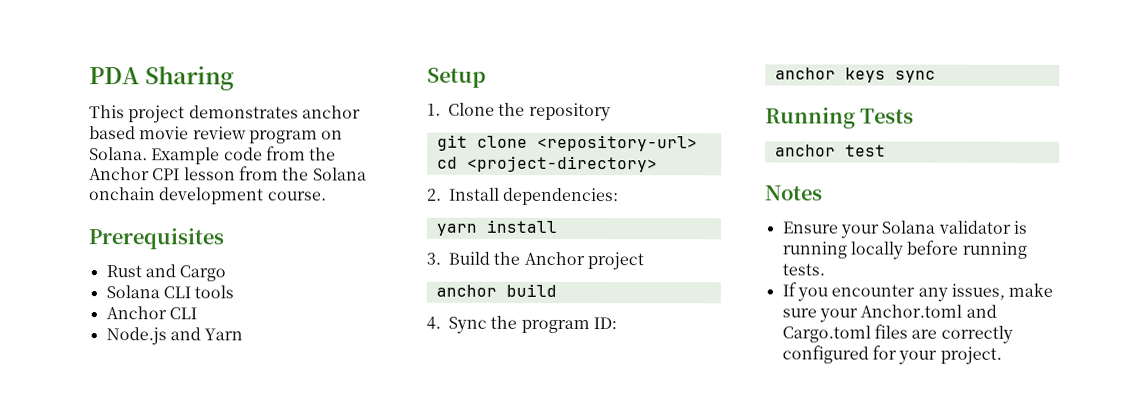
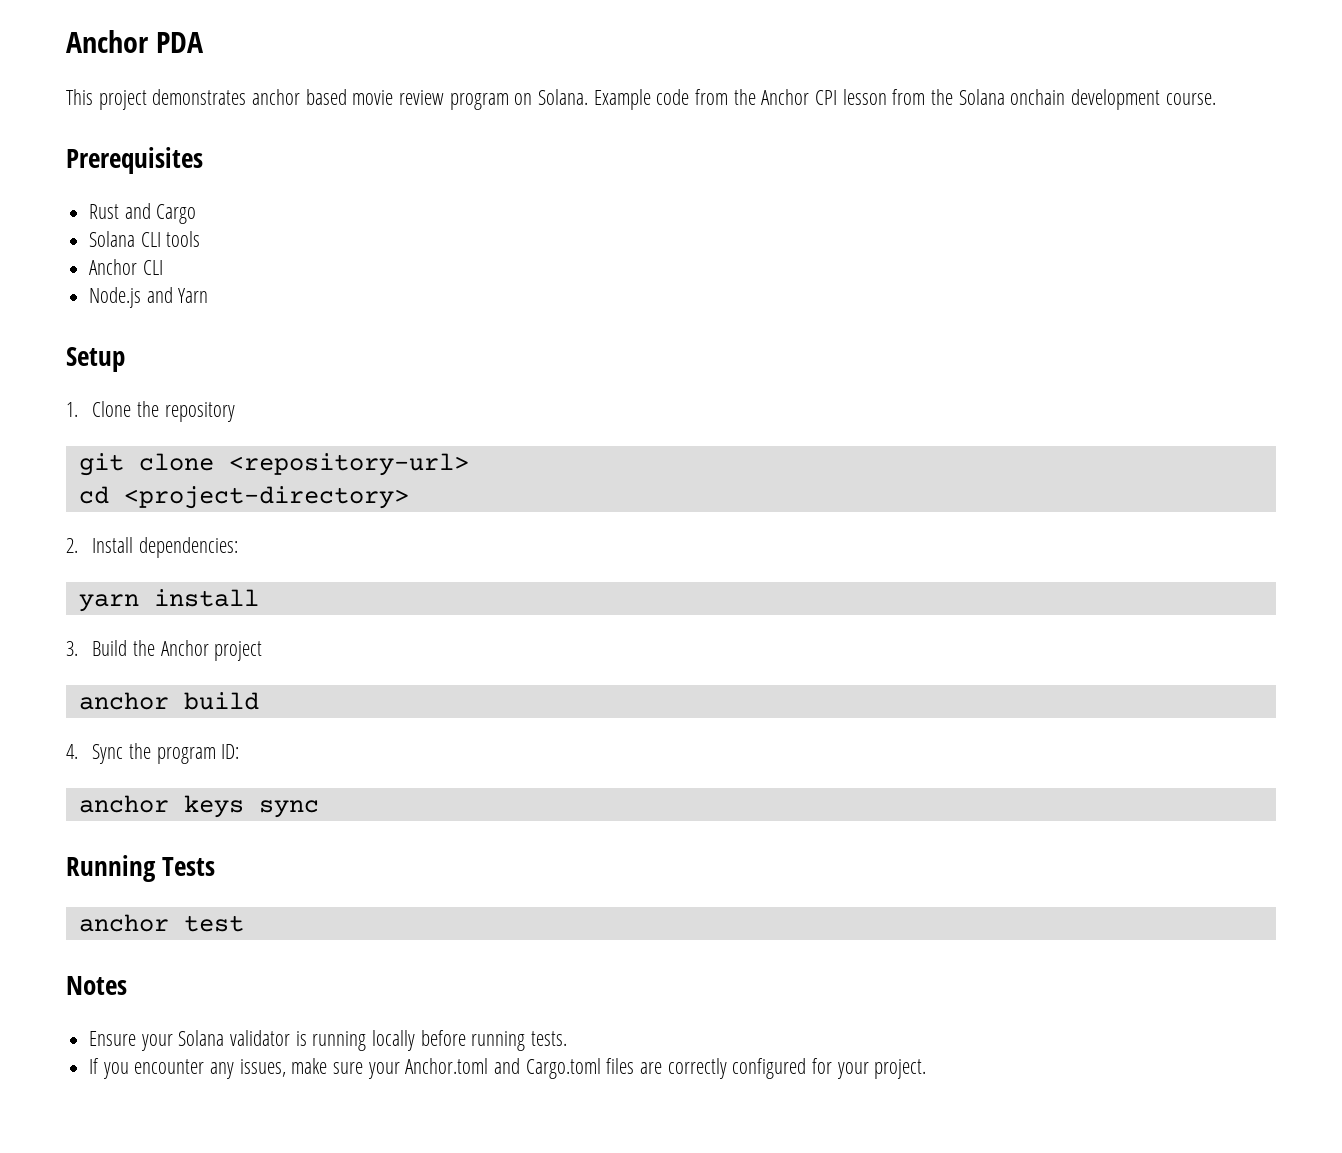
- PDA Sharing
+ Anchor PDA

